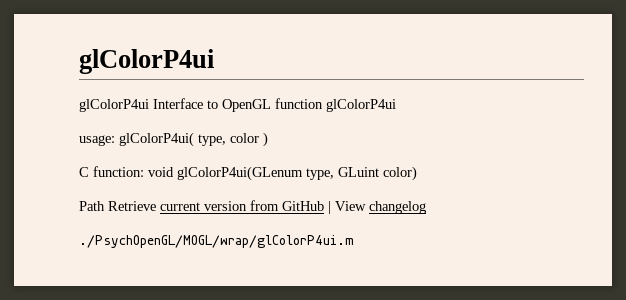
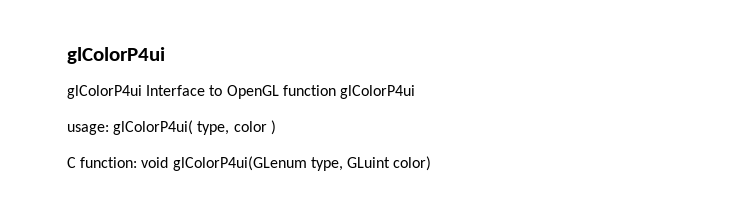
- Path Retrieve current version from GitHub | View changelog
- ./PsychOpenGL/MOGL/wrap/glColorP4ui.m

